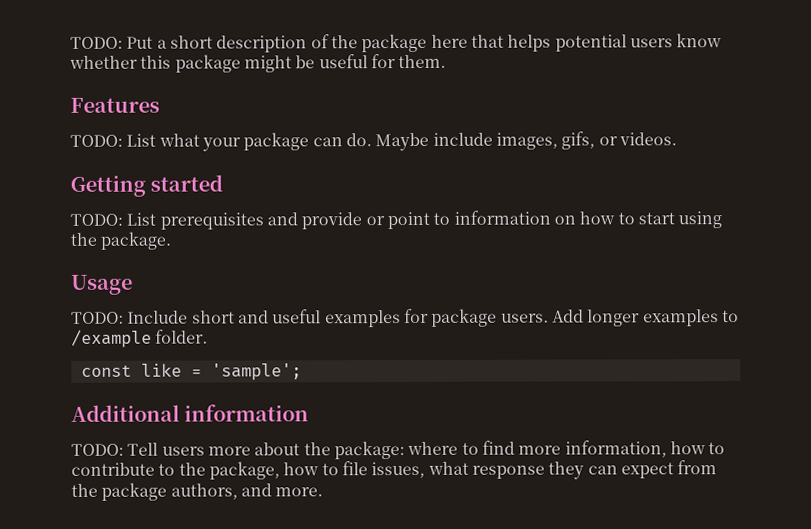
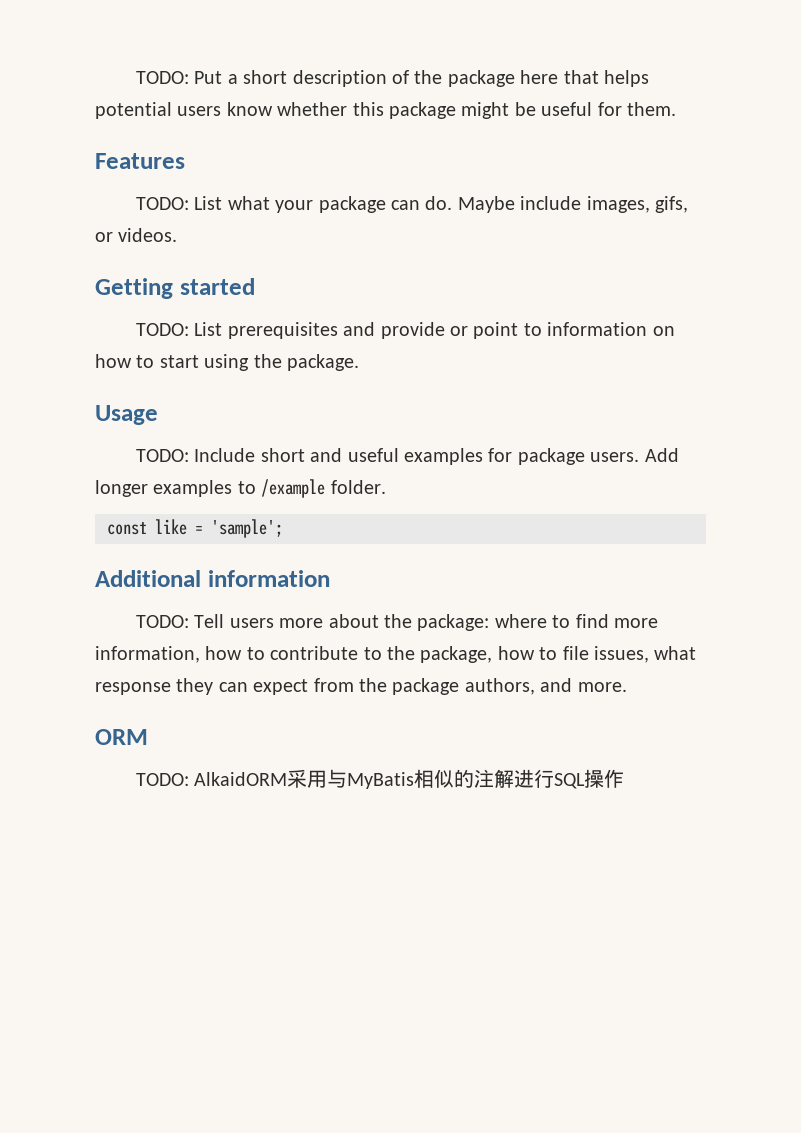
+ ORM
+ TODO: AlkaidORM采用与MyBatis相似的注解进行SQL操作

